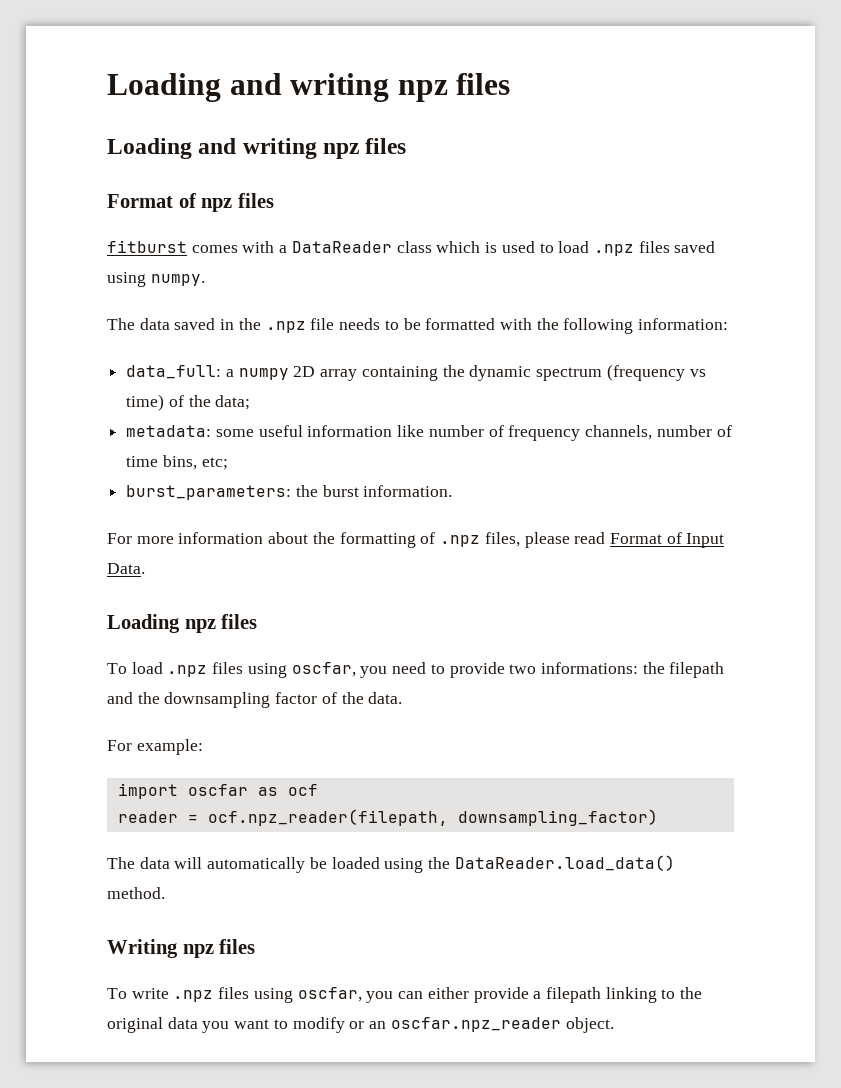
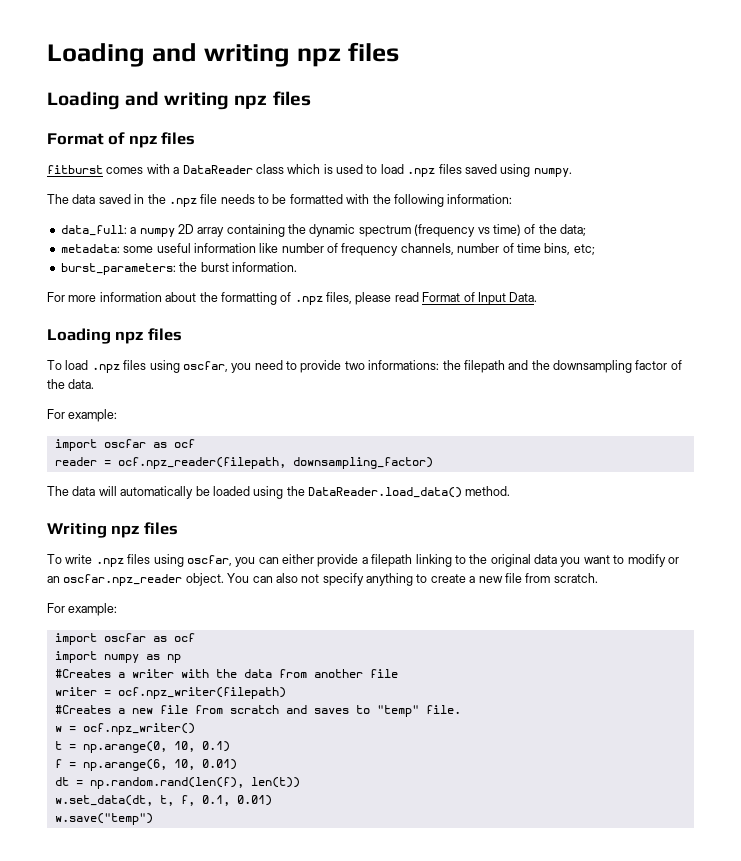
+ You can also not specify anything to create a new file from scratch.
+ For example:
+ import oscfar as ocf
+ import numpy as np
+ #Creates a writer with the data from another file
+ writer = ocf.npz_writer(filepath)
+ #Creates a new file from scratch and saves to "temp" file.
+ w = ocf.npz_writer()
+ t = np.arange(0, 10, 0.1)
+ f = np.arange(6, 10, 0.01)
+ dt = np.random.rand(len(f), len(t))
+ w.set_data(dt, t, f, 0.1, 0.01)
+ w.save("temp")

